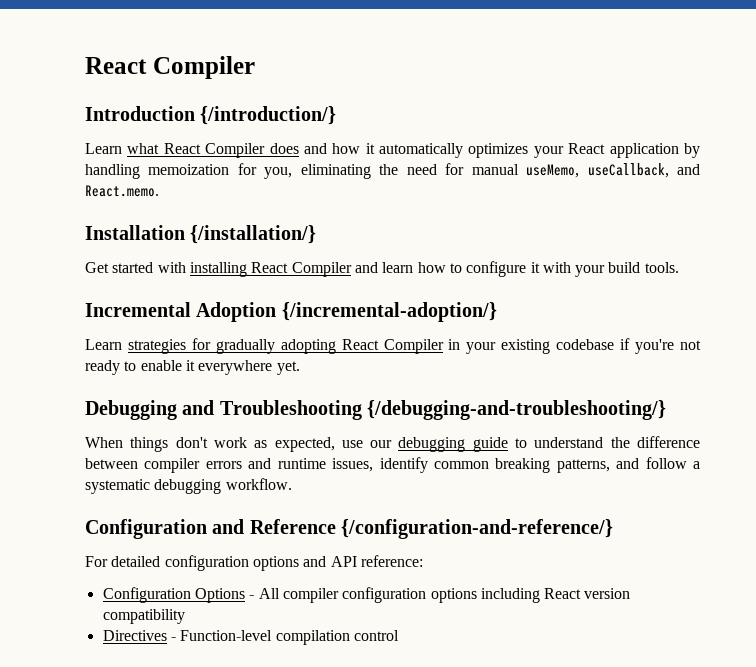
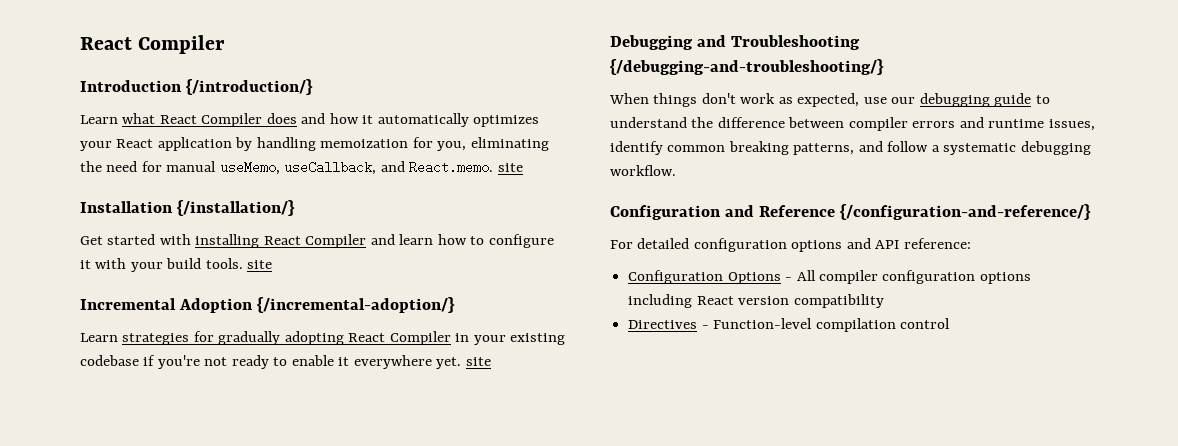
- Learn what React Compiler does and how it automatically optimizes your React application by handling memoization for you, eliminating the need for manual useMemo, useCallback, and React.memo.
+ Learn what React Compiler does and how it automatically optimizes your React application by handling memoization for you, eliminating the need for manual useMemo, useCallback, and React.memo. site
- Get started with installing React Compiler and learn how to configure it with your build tools.
+ Get started with installing React Compiler and learn how to configure it with your build tools. site
- Learn strategies for gradually adopting React Compiler in your existing codebase if you're not ready to enable it everywhere yet.
+ Learn strategies for gradually adopting React Compiler in your existing codebase if you're not ready to enable it everywhere yet. site

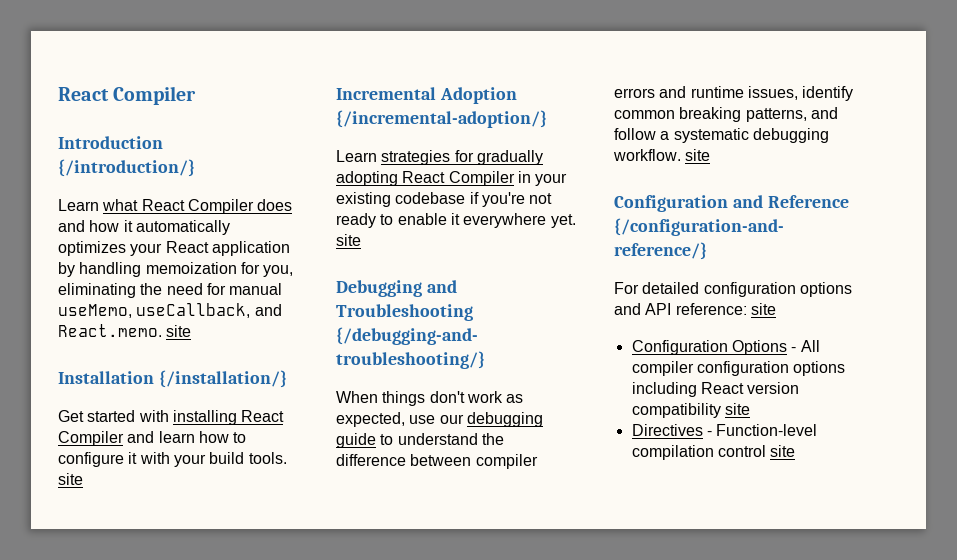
- When things don't work as expected, use our debugging guide to understand the difference between compiler errors and runtime issues, identify common breaking patterns, and follow a systematic debugging workflow.
+ When things don't work as expected, use our debugging guide to understand the difference between compiler errors and runtime issues, identify common breaking patterns, and follow a systematic debugging workflow. site
- For detailed configuration options and API reference:
+ For detailed configuration options and API reference: site
- Configuration Options - All compiler configuration options including React version compatibility
+ Configuration Options - All compiler configuration options including React version compatibility site
- Directives - Function-level compilation control
+ Directives - Function-level compilation control site

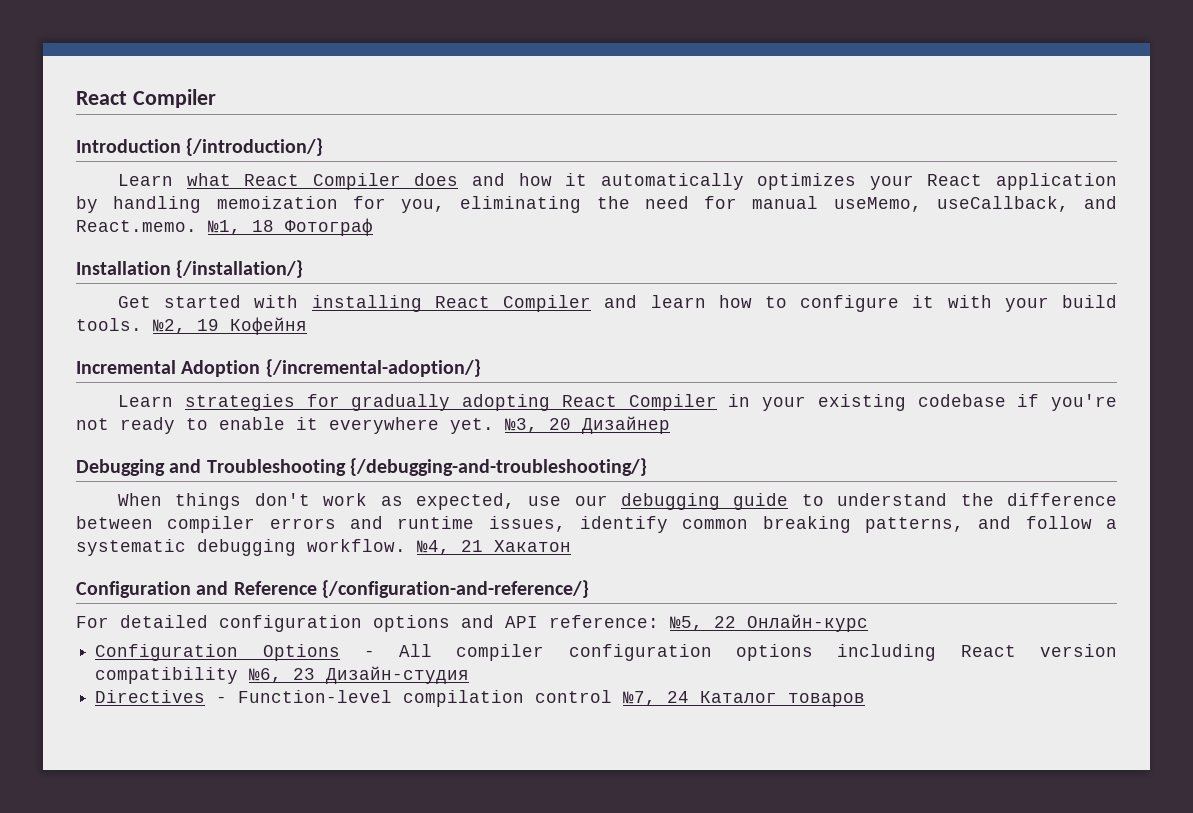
- Learn what React Compiler does and how it automatically optimizes your React application by handling memoization for you, eliminating the need for manual useMemo, useCallback, and React.memo. site
+ Learn what React Compiler does and how it automatically optimizes your React application by handling memoization for you, eliminating the need for manual useMemo, useCallback, and React.memo. №1, 18 Фотограф
- Get started with installing React Compiler and learn how to configure it with your build tools. site
+ Get started with installing React Compiler and learn how to configure it with your build tools. №2, 19 Кофейня
- Learn strategies for gradually adopting React Compiler in your existing codebase if you're not ready to enable it everywhere yet. site
+ Learn strategies for gradually adopting React Compiler in your existing codebase if you're not ready to enable it everywhere yet. №3, 20 Дизайнер
- When things don't work as expected, use our debugging guide to understand the difference between compiler errors and runtime issues, identify common breaking patterns, and follow a systematic debugging workflow. site
+ When things don't work as expected, use our debugging guide to understand the difference between compiler errors and runtime issues, identify common breaking patterns, and follow a systematic debugging workflow. №4, 21 Хакатон
- For detailed configuration options and API reference: site
+ For detailed configuration options and API reference: №5, 22 Онлайн-курс
- Configuration Options - All compiler configuration options including React version compatibility site
+ Configuration Options - All compiler configuration options including React version compatibility №6, 23 Дизайн-студия
- Directives - Function-level compilation control site
+ Directives - Function-level compilation control №7, 24 Каталог товаров

